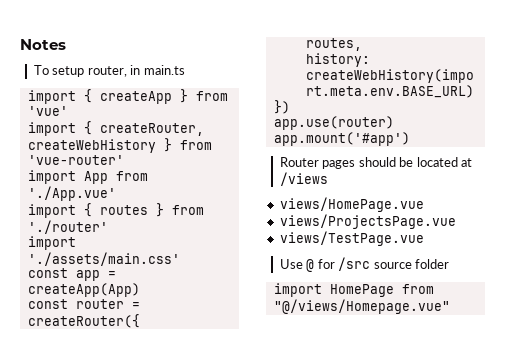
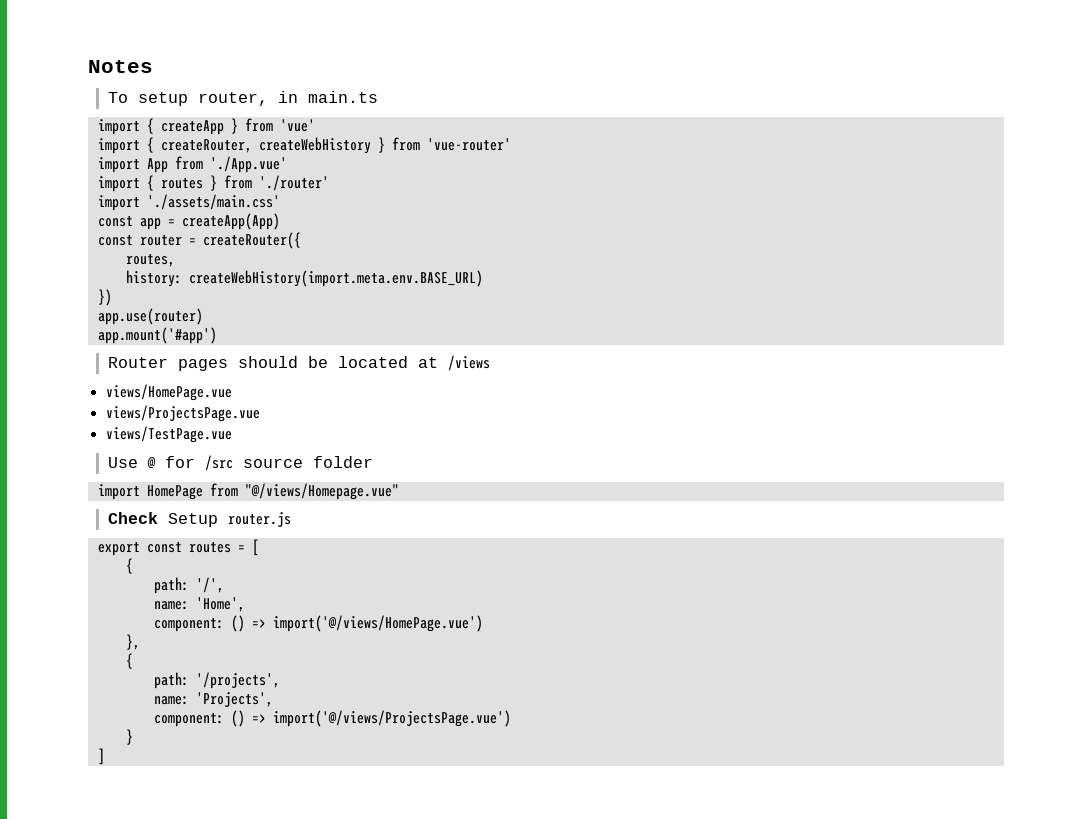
+ Check Setup router.js
+ export const routes = [
+ {
+ path: '/',
+ name: 'Home',
+ component: () => import('@/views/HomePage.vue')
+ },
+ {
+ path: '/projects',
+ name: 'Projects',
+ component: () => import('@/views/ProjectsPage.vue')
+ }
+ ]

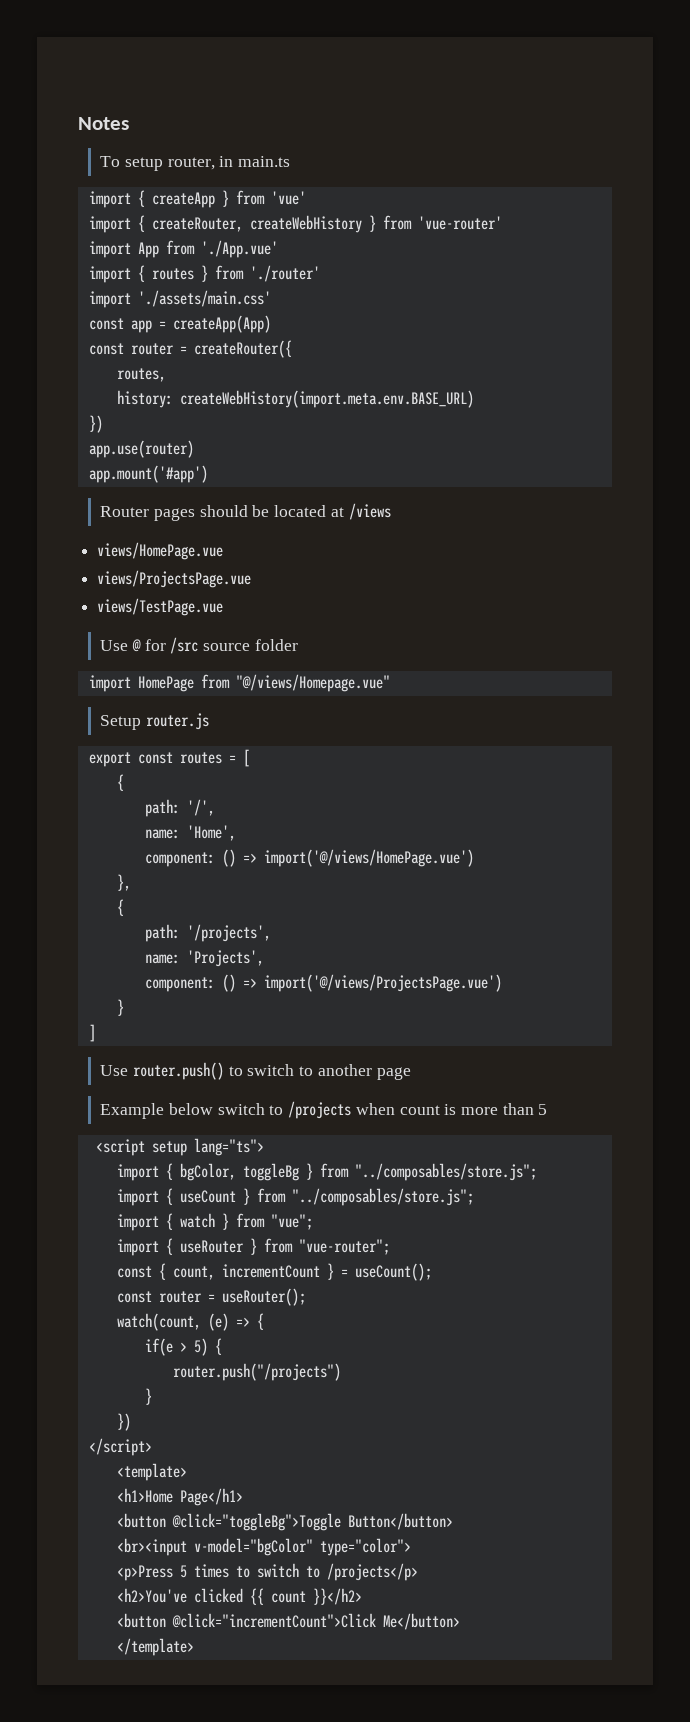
- Check Setup router.js
+ Setup router.js
+ Use router.push() to switch to another page
+ Example below switch to /projects when count is more than 5
+ <script setup lang="ts">
+ import { bgColor, toggleBg } from "../composables/store.js";
+ import { useCount } from "../composables/store.js";
+ import { watch } from "vue";
+ import { useRouter } from "vue-router";
+ const { count, incrementCount } = useCount();
+ const router = useRouter();
+ watch(count, (e) => {
+ if(e > 5) {
+ router.push("/projects")
+ }
+ })
+ </script>
+ <template>
+ <h1>Home Page</h1>
+ <button @click="toggleBg">Toggle Button</button>
+ <br><input v-model="bgColor" type="color">
+ <p>Press 5 times to switch to /projects</p>
+ <h2>You've clicked {{ count }}</h2>
+ <button @click="incrementCount">Click Me</button>
+ </template>

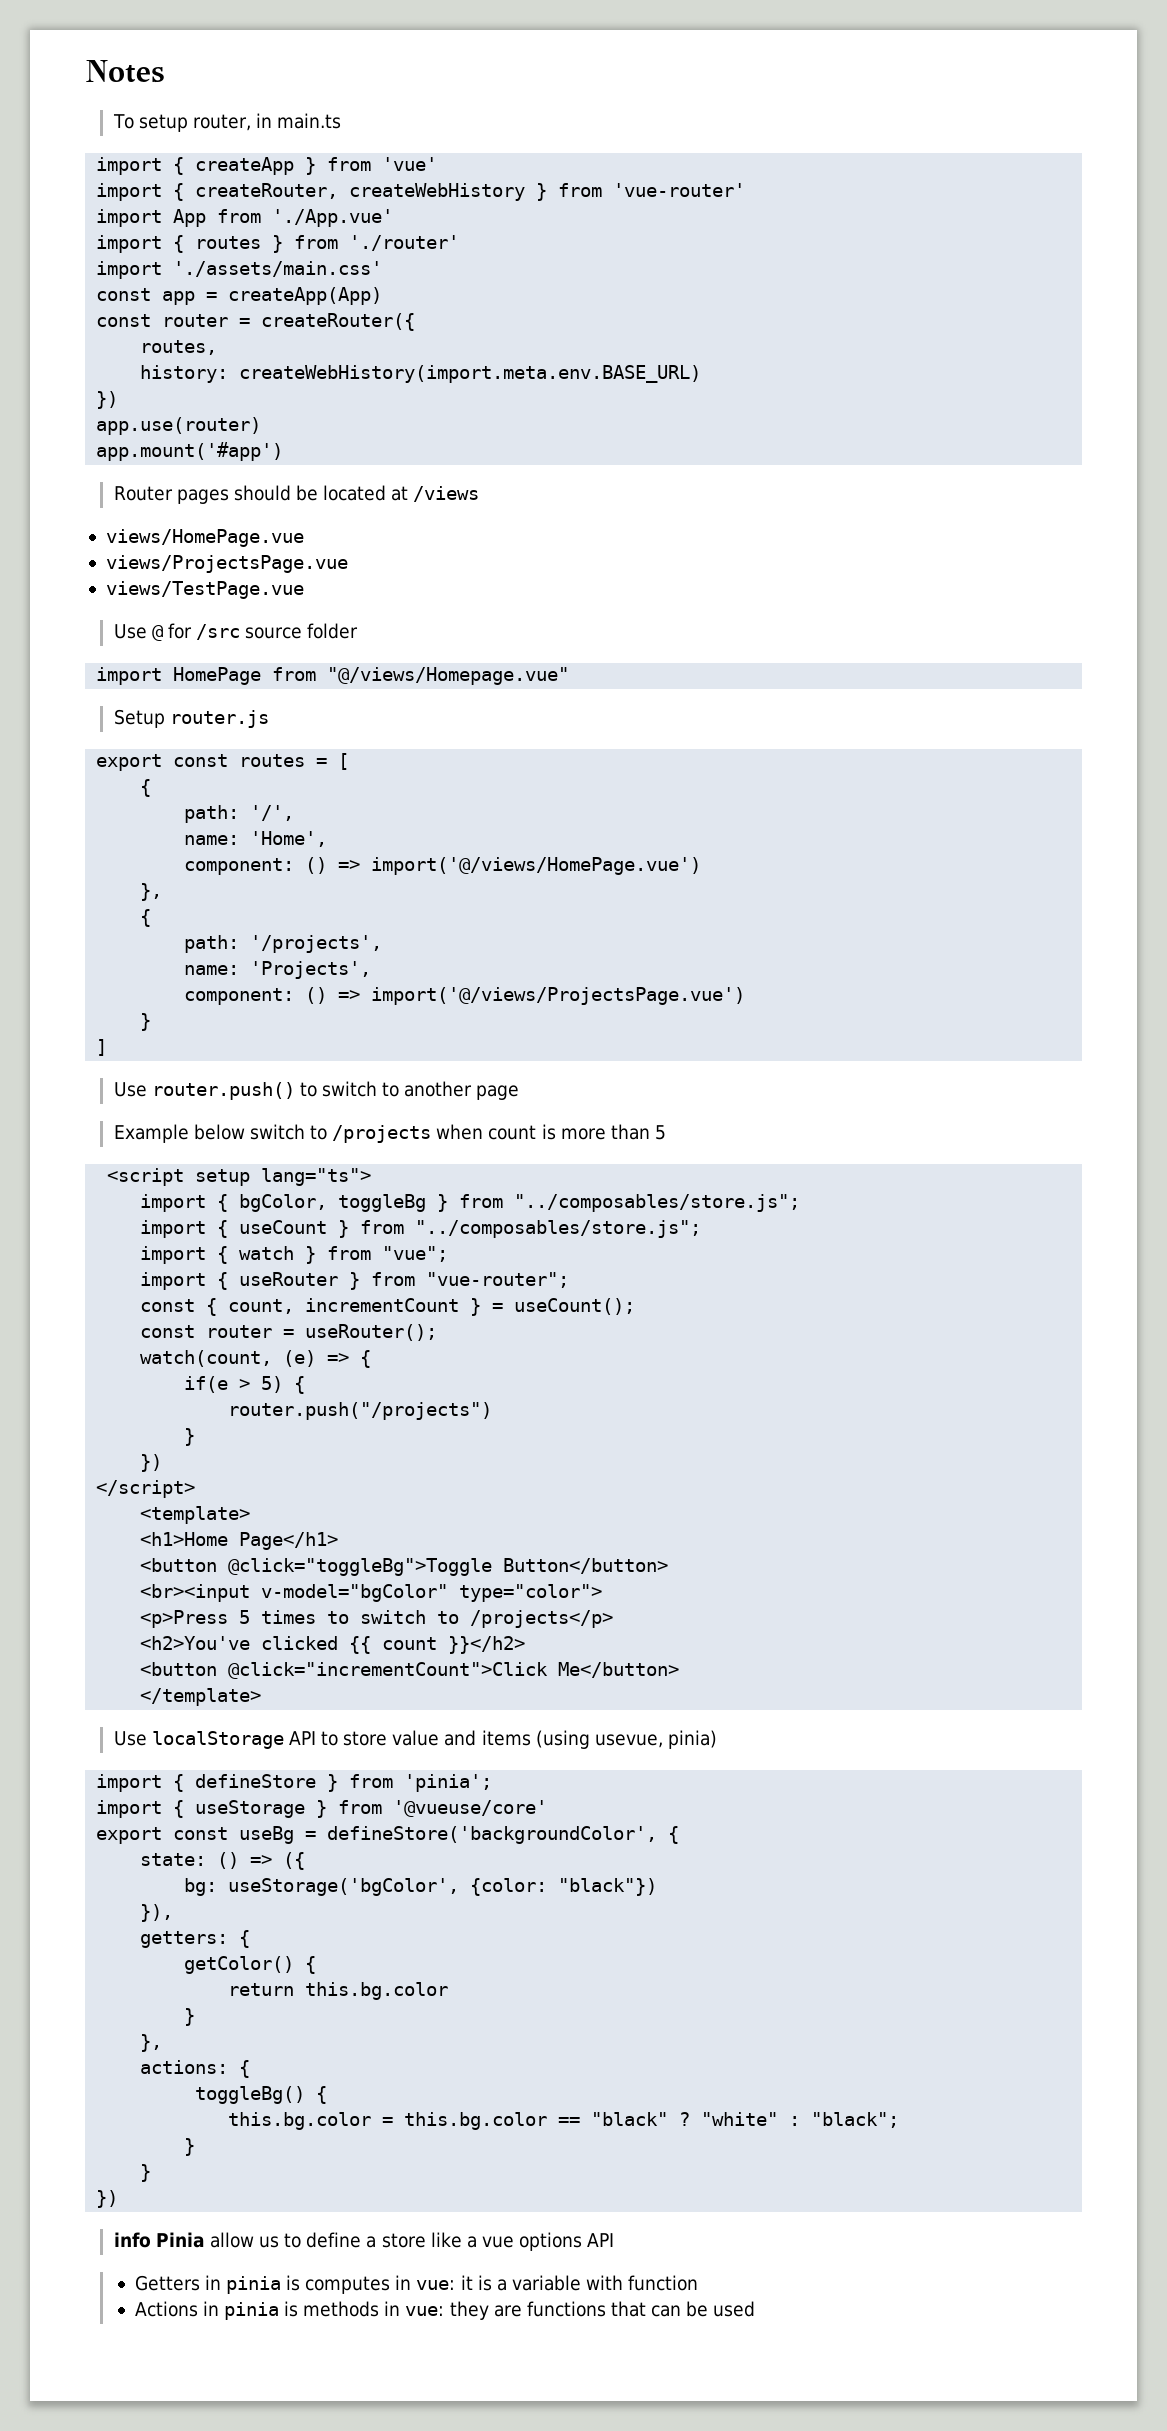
+ Use localStorage API to store value and items (using usevue, pinia)
+ import { defineStore } from 'pinia';
+ import { useStorage } from '@vueuse/core'
+ export const useBg = defineStore('backgroundColor', {
+ state: () => ({
+ bg: useStorage('bgColor', {color: "black"})
+ }),
+ getters: {
+ getColor() {
+ return this.bg.color
+ }
+ },
+ actions: {
+ toggleBg() {
+ this.bg.color = this.bg.color == "black" ? "white" : "black";
+ }
+ }
+ })
+ info Pinia allow us to define a store like a vue options API
+ Getters in pinia is computes in vue: it is a variable with function
+ Actions in pinia is methods in vue: they are functions that can be used

